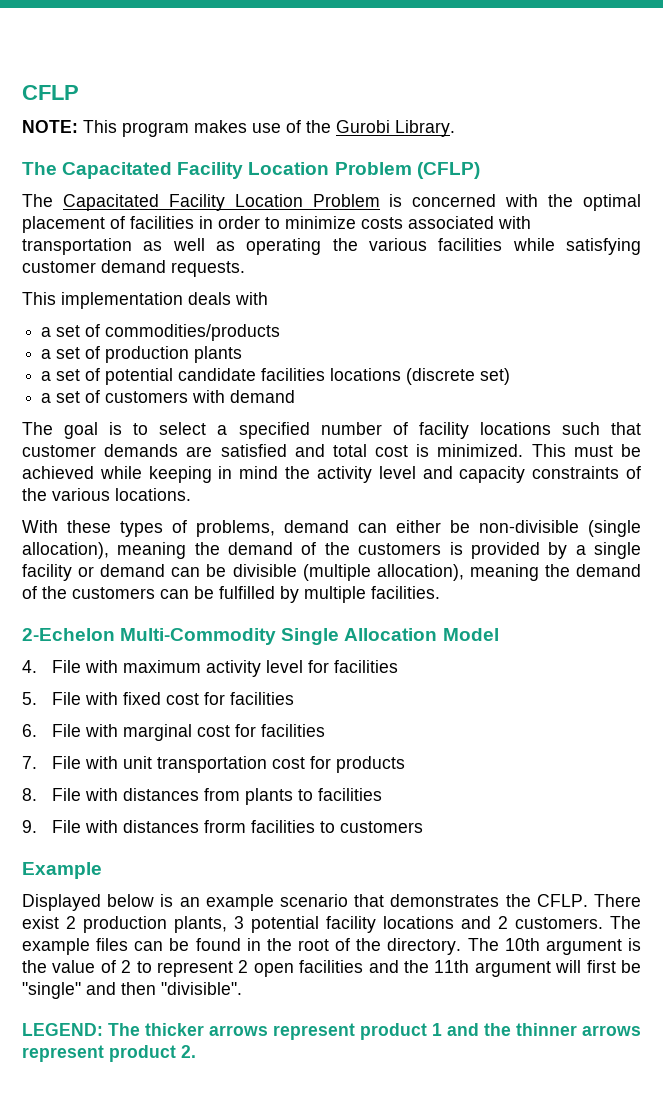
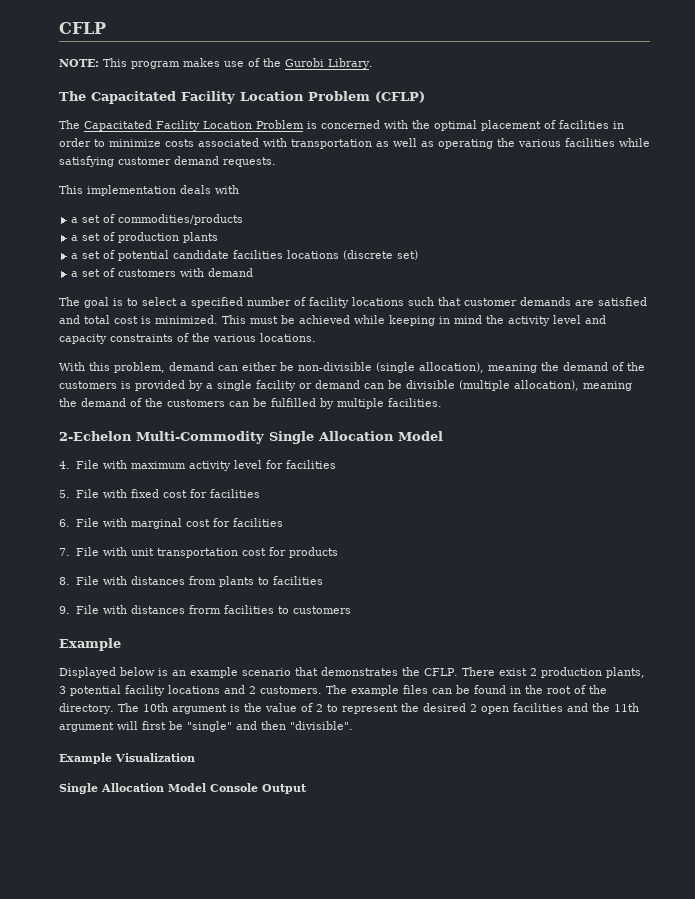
- With these types of problems, demand can either be non-divisible (single allocation), meaning the demand of the customers is provided by a single facility or demand can be divisible (multiple allocation), meaning the demand of the customers can be fulfilled by multiple facilities.
+ With this problem, demand can either be non-divisible (single allocation), meaning the demand of the customers is provided by a single facility or demand can be divisible (multiple allocation), meaning the demand of the customers can be fulfilled by multiple facilities.
- The 10th argument is the value of 2 to represent 2 open facilities and the 11th argument will first be "single" and then "divisible".
+ The 10th argument is the value of 2 to represent the desired 2 open facilities and the 11th argument will first be "single" and then "divisible".
- LEGEND: The thicker arrows represent product 1 and the thinner arrows represent product 2.
+ Example Visualization
+ Single Allocation Model Console Output

